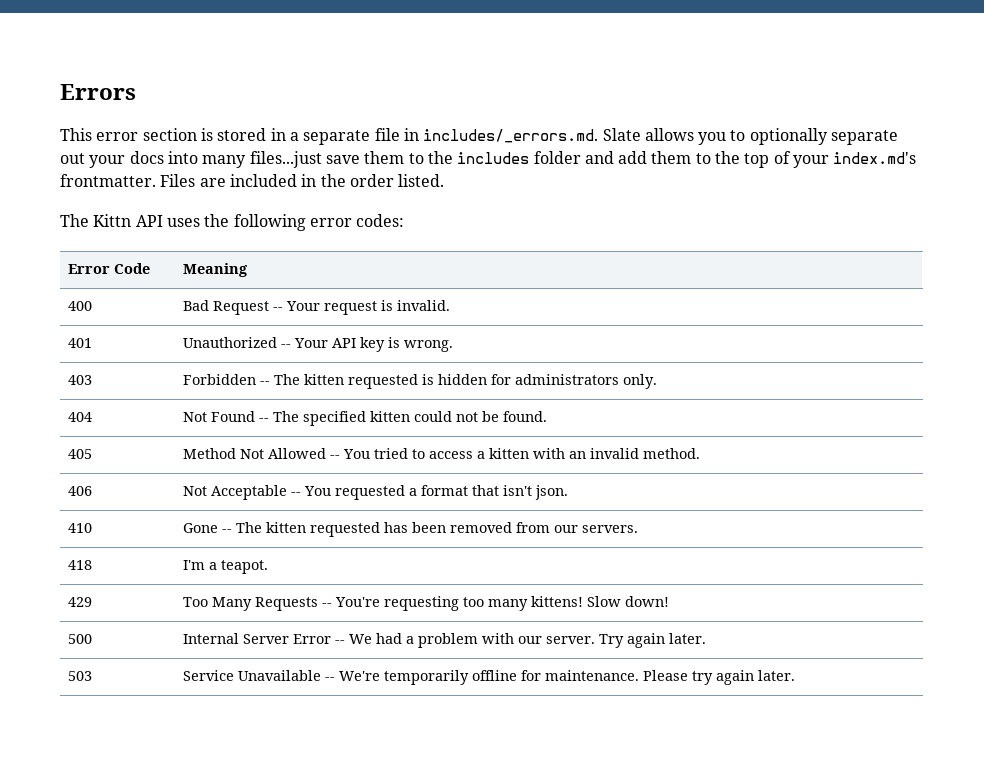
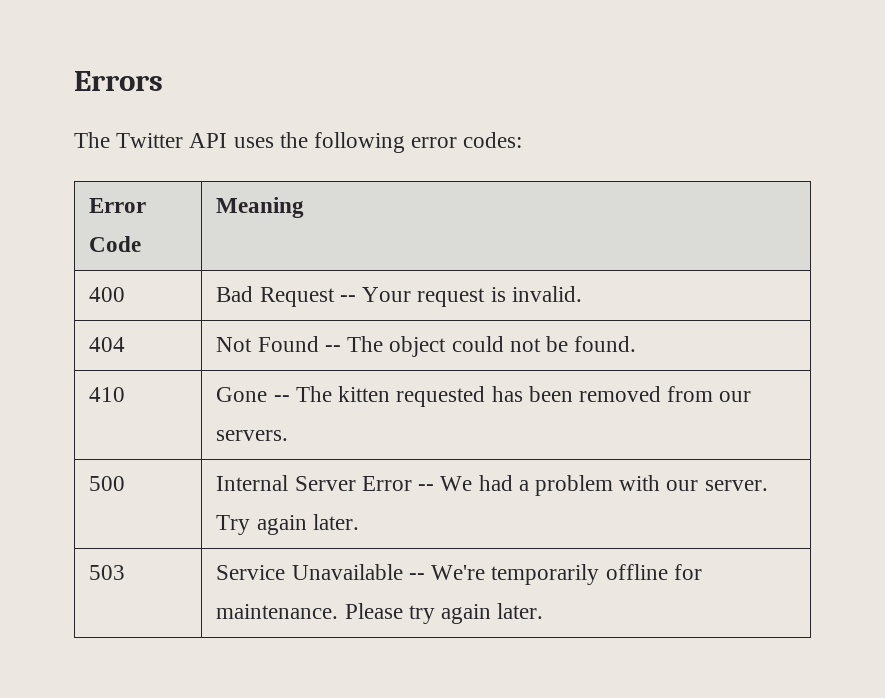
- This error section is stored in a separate file in includes/_errors.md. Slate allows you to optionally separate out your docs into many files...just save them to the includes folder and add them to the top of your index.md's frontmatter. Files are included in the order listed.
- The Kittn API uses the following error codes:
+ The Twitter API uses the following error codes:
- 401 | Unauthorized -- Your API key is wrong.
- 403 | Forbidden -- The kitten requested is hidden for administrators only.
- 404 | Not Found -- The specified kitten could not be found.
+ 404 | Not Found -- The object could not be found.
- 405 | Method Not Allowed -- You tried to access a kitten with an invalid method.
- 406 | Not Acceptable -- You requested a format that isn't json.
- 418 | I'm a teapot.
- 429 | Too Many Requests -- You're requesting too many kittens! Slow down!

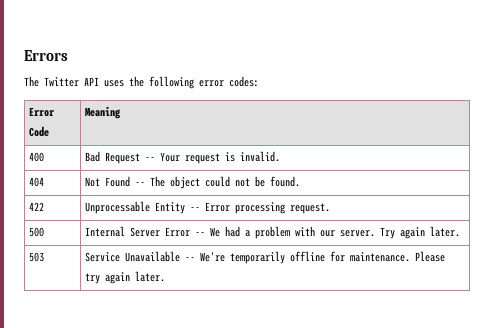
- 410 | Gone -- The kitten requested has been removed from our servers.
+ 422 | Unprocessable Entity -- Error processing request.

